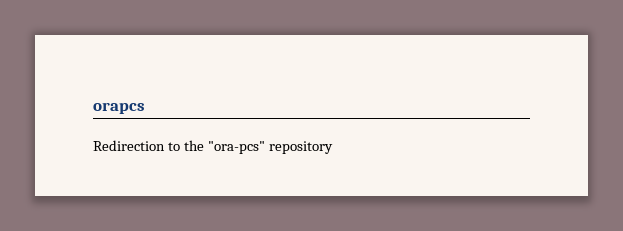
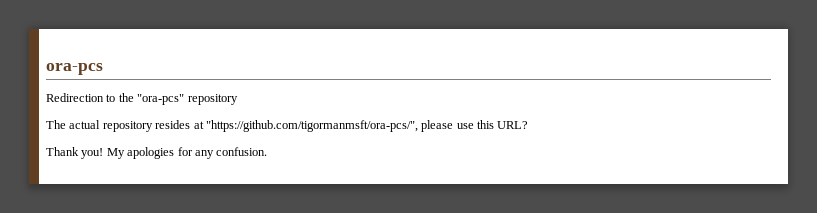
- orapcs
+ ora-pcs
+ The actual repository resides at "https://github.com/tigormanmsft/ora-pcs/", please use this URL?
+ Thank you! My apologies for any confusion.

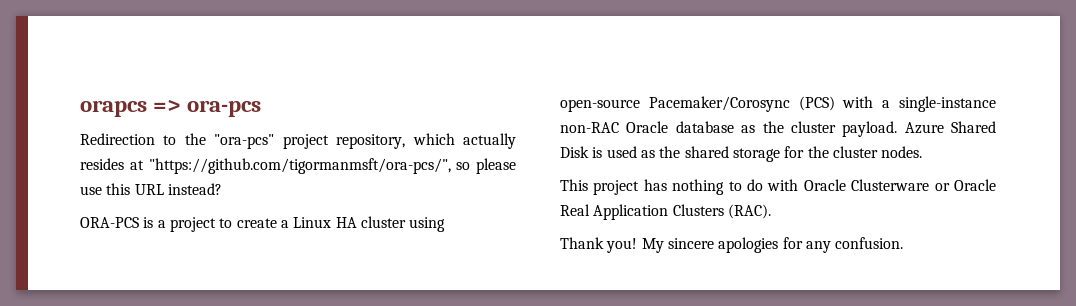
- ora-pcs
+ orapcs => ora-pcs
- Redirection to the "ora-pcs" repository
- The actual repository resides at "https://github.com/tigormanmsft/ora-pcs/", please use this URL?
+ Redirection to the "ora-pcs" project repository, which actually resides at "https://github.com/tigormanmsft/ora-pcs/", so please use this URL instead?
+ ORA-PCS is a project to create a Linux HA cluster using open-source Pacemaker/Corosync (PCS) with a single-instance non-RAC Oracle database as the cluster payload. Azure Shared Disk is used as the shared storage for the cluster nodes.
+ This project has nothing to do with Oracle Clusterware or Oracle Real Application Clusters (RAC).
- My apologies for any confusion.
+ My sincere apologies for any confusion.

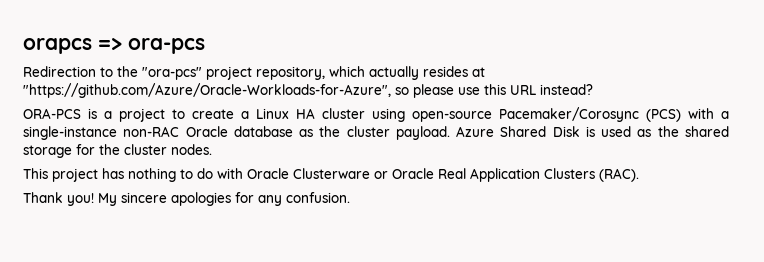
- Redirection to the "ora-pcs" project repository, which actually resides at "https://github.com/tigormanmsft/ora-pcs/", so please use this URL instead?
+ Redirection to the "ora-pcs" project repository, which actually resides at "https://github.com/Azure/Oracle-Workloads-for-Azure", so please use this URL instead?

